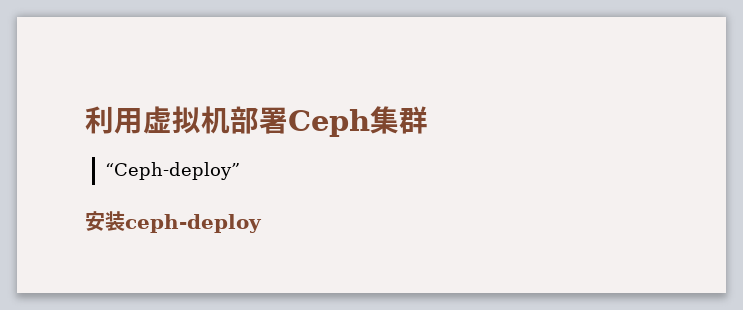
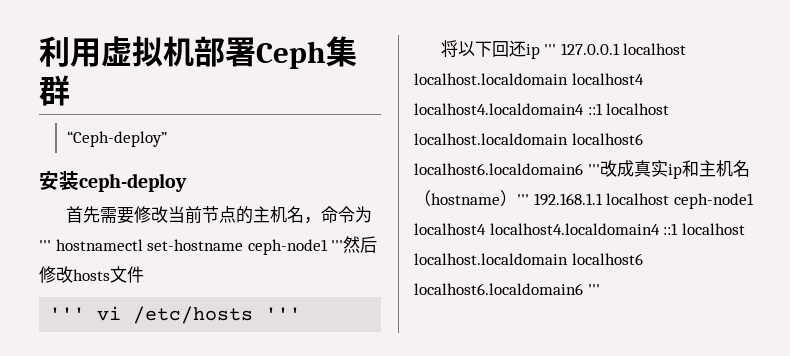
+ 首先需要修改当前节点的主机名，命令为''' hostnamectl set-hostname ceph-node1 '''然后修改hosts文件
+ ''' vi /etc/hosts '''
+ 将以下回还ip ''' 127.0.0.1 localhost localhost.localdomain localhost4 localhost4.localdomain4 ::1 localhost localhost.localdomain localhost6 localhost6.localdomain6 '''改成真实ip和主机名（hostname）''' 192.168.1.1 localhost ceph-node1 localhost4 localhost4.localdomain4 ::1 localhost localhost.localdomain localhost6 localhost6.localdomain6 '''

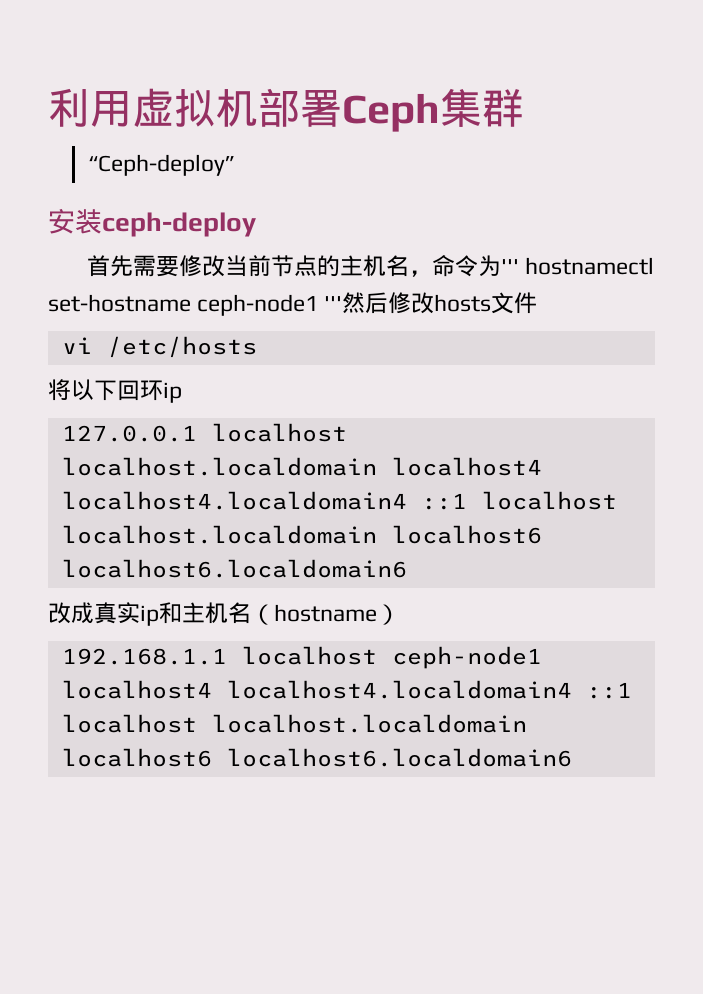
- ''' vi /etc/hosts '''
+ vi /etc/hosts
- 将以下回还ip ''' 127.0.0.1 localhost localhost.localdomain localhost4 localhost4.localdomain4 ::1 localhost localhost.localdomain localhost6 localhost6.localdomain6 '''改成真实ip和主机名（hostname）''' 192.168.1.1 localhost ceph-node1 localhost4 localhost4.localdomain4 ::1 localhost localhost.localdomain localhost6 localhost6.localdomain6 '''
+ 将以下回环ip
+ 127.0.0.1 localhost localhost.localdomain localhost4 localhost4.localdomain4 ::1 localhost localhost.localdomain localhost6 localhost6.localdomain6
+ 改成真实ip和主机名（hostname）
+ 192.168.1.1 localhost ceph-node1 localhost4 localhost4.localdomain4 ::1 localhost localhost.localdomain localhost6 localhost6.localdomain6

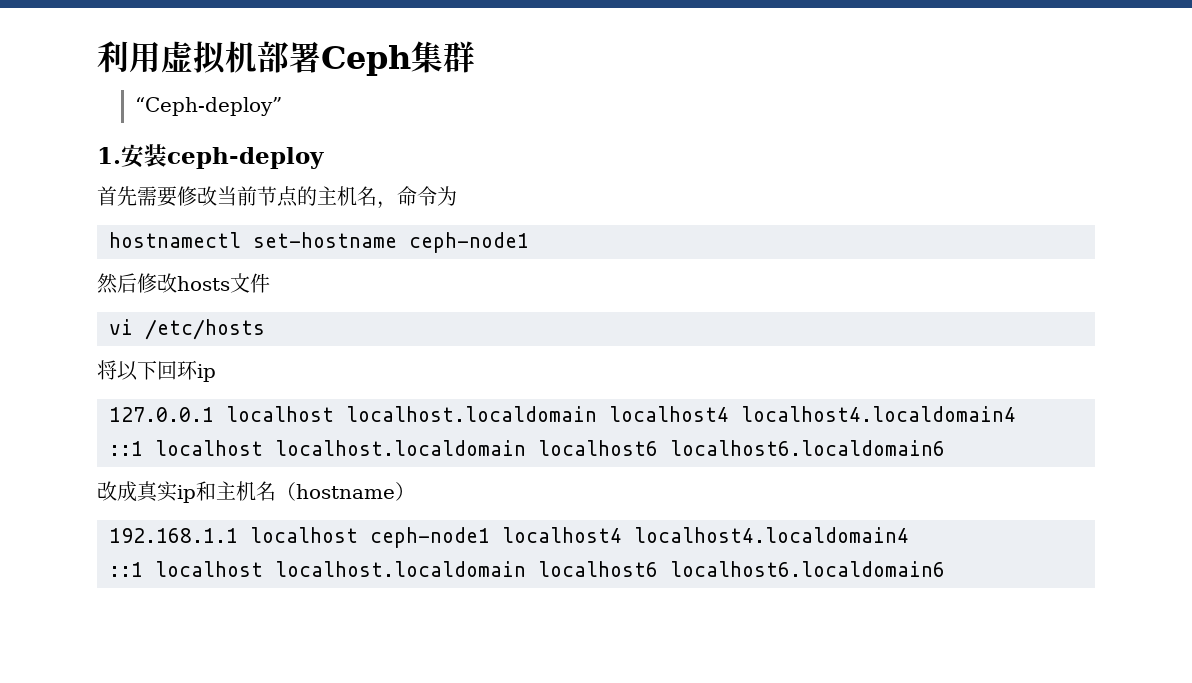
- 安装ceph-deploy
+ 1.安装ceph-deploy
- 首先需要修改当前节点的主机名，命令为''' hostnamectl set-hostname ceph-node1 '''然后修改hosts文件
+ 首先需要修改当前节点的主机名，命令为
+ hostnamectl set-hostname ceph-node1
+ 然后修改hosts文件
- 127.0.0.1 localhost localhost.localdomain localhost4 localhost4.localdomain4 ::1 localhost localhost.localdomain localhost6 localhost6.localdomain6
+ 127.0.0.1 localhost localhost.localdomain localhost4 localhost4.localdomain4
+ ::1 localhost localhost.localdomain localhost6 localhost6.localdomain6
- 192.168.1.1 localhost ceph-node1 localhost4 localhost4.localdomain4 ::1 localhost localhost.localdomain localhost6 localhost6.localdomain6
+ 192.168.1.1 localhost ceph-node1 localhost4 localhost4.localdomain4
+ ::1 localhost localhost.localdomain localhost6 localhost6.localdomain6

